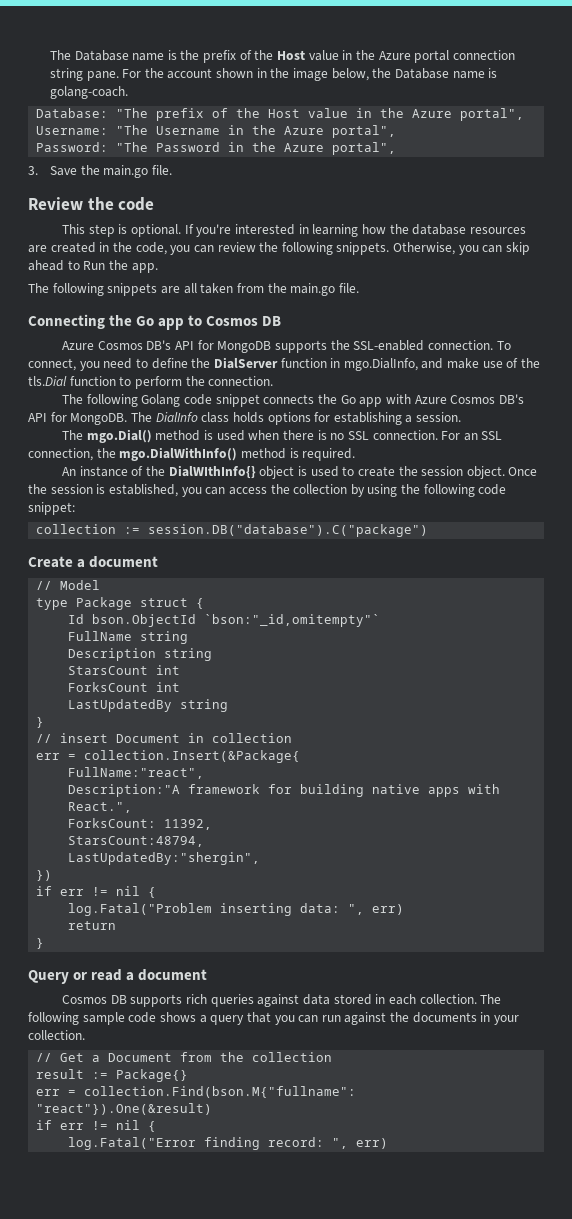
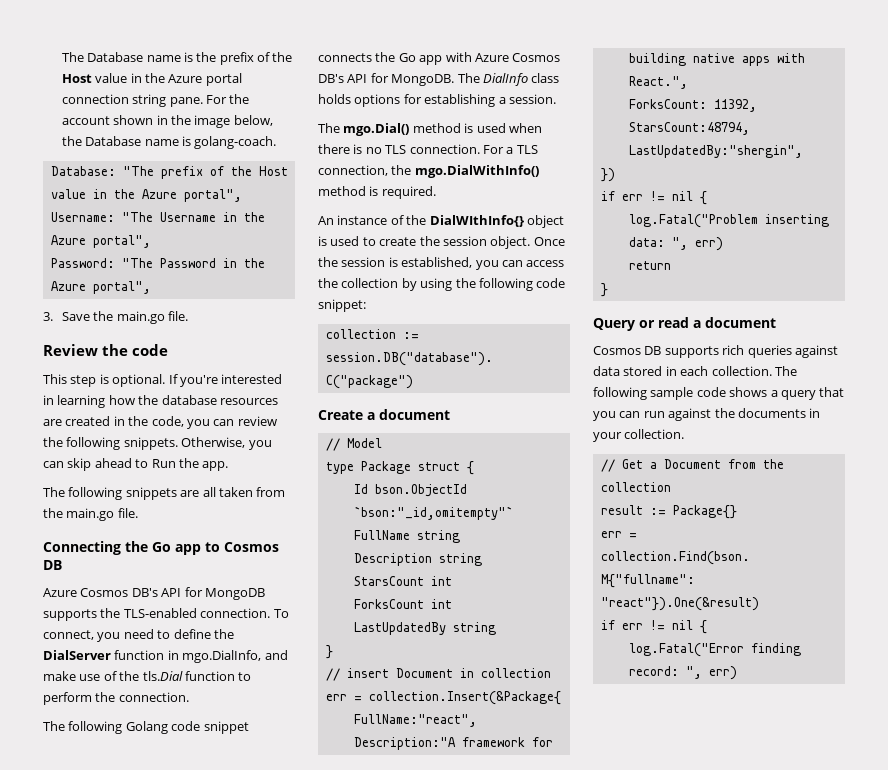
- Azure Cosmos DB's API for MongoDB supports the SSL-enabled connection.
+ Azure Cosmos DB's API for MongoDB supports the TLS-enabled connection.
- The mgo.Dial() method is used when there is no SSL connection.
+ The mgo.Dial() method is used when there is no TLS connection.
- For an SSL connection, the mgo.DialWithInfo() method is required.
+ For a TLS connection, the mgo.DialWithInfo() method is required.

